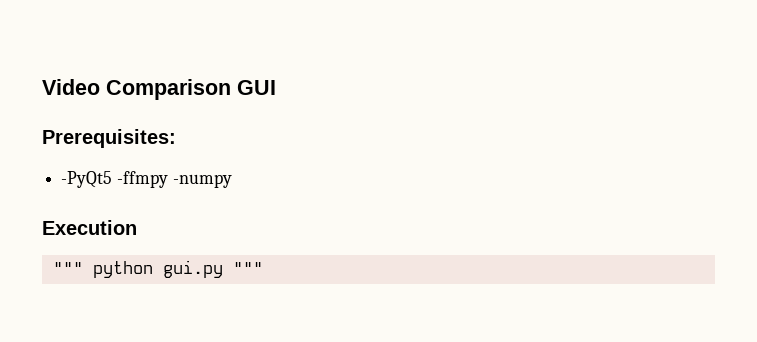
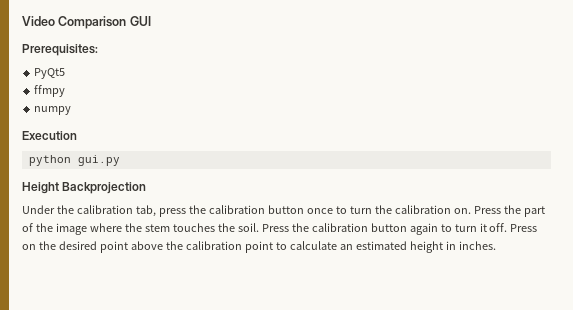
- -PyQt5 -ffmpy -numpy
+ PyQt5
+ ffmpy
+ numpy
- """ python gui.py """
+ python gui.py
+ Height Backprojection
+ Under the calibration tab, press the calibration button once to turn the calibration on. Press the part of the image where the stem touches the soil. Press the calibration button again to turn it off. Press on the desired point above the calibration point to calculate an estimated height in inches.

